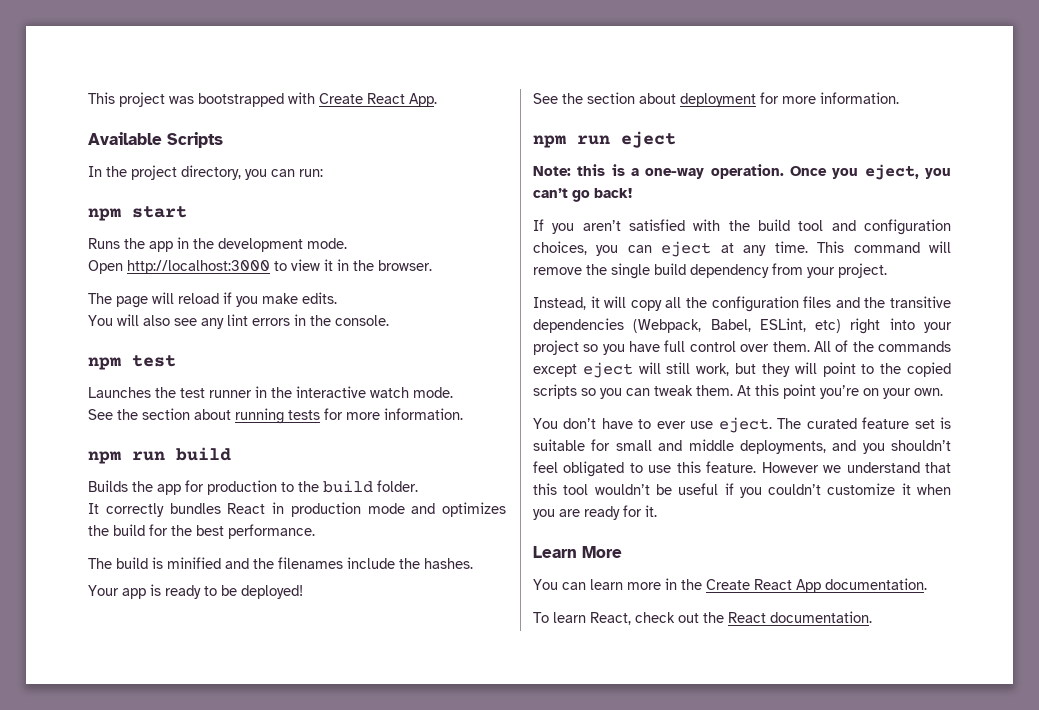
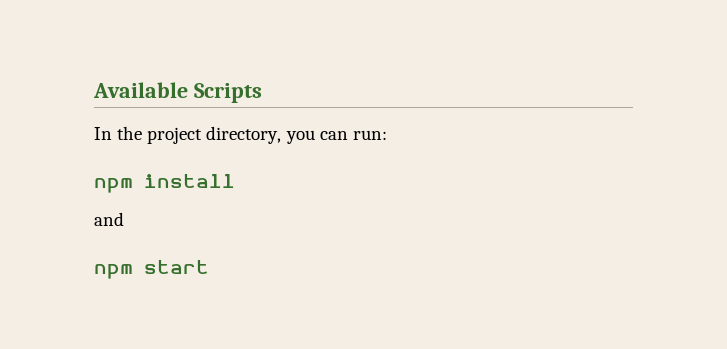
- This project was bootstrapped with Create React App.
+ npm install
+ and
  npm start
- Runs the app in the development mode.
- Open http://localhost:3000 to view it in the browser.
- The page will reload if you make edits.
- You will also see any lint errors in the console.
- npm test
- Launches the test runner in the interactive watch mode.
- See the section about running tests for more information.
- npm run build
- Builds the app for production to the build folder.
- It correctly bundles React in production mode and optimizes the build for the best performance.
- The build is minified and the filenames include the hashes.
- Your app is ready to be deployed!
- See the section about deployment for more information.
- npm run eject
- Note: this is a one-way operation. Once you eject, you can’t go back!
- If you aren’t satisfied with the build tool and configuration choices, you can eject at any time. This command will remove the single build dependency from your project.
- Instead, it will copy all the configuration files and the transitive dependencies (Webpack, Babel, ESLint, etc) right into your project so you have full control over them. All of the commands except eject will still work, but they will point to the copied scripts so you can tweak them. At this point you’re on your own.
- You don’t have to ever use eject. The curated feature set is suitable for small and middle deployments, and you shouldn’t feel obligated to use this feature. However we understand that this tool wouldn’t be useful if you couldn’t customize it when you are ready for it.
- Learn More
- You can learn more in the Create React App documentation.
- To learn React, check out the React documentation.

